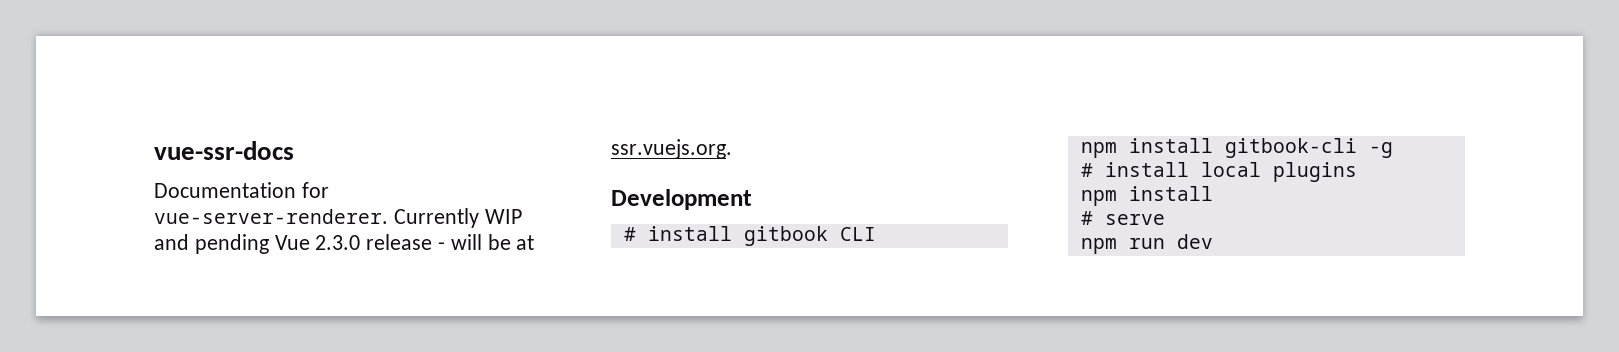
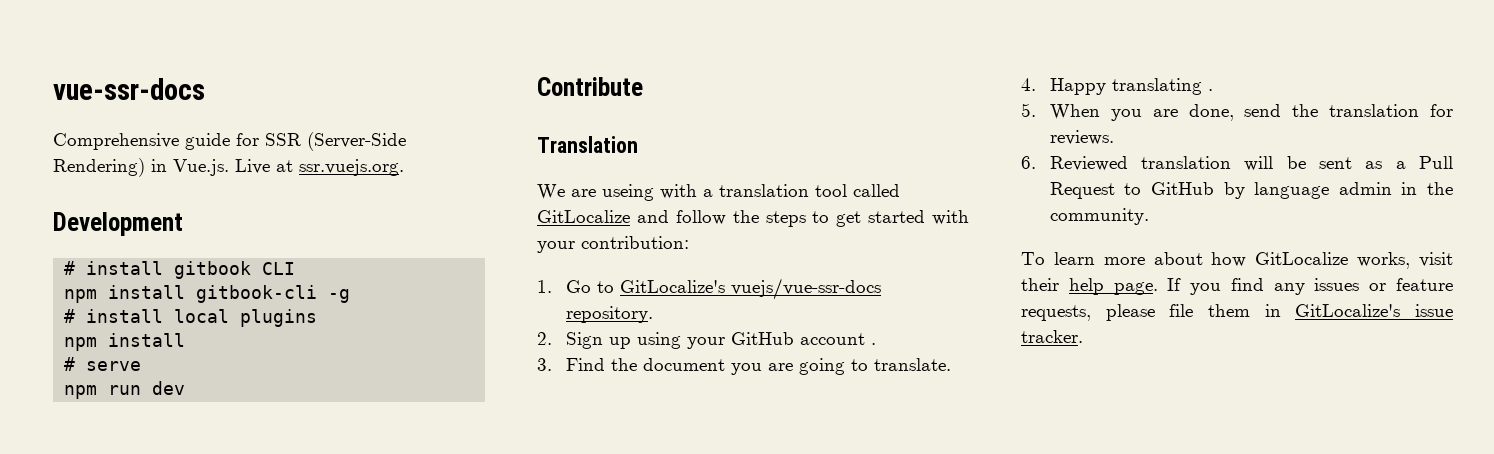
- Documentation for vue-server-renderer. Currently WIP and pending Vue 2.3.0 release - will be at ssr.vuejs.org.
+ Comprehensive guide for SSR (Server-Side Rendering) in Vue.js. Live at ssr.vuejs.org.
+ Contribute
+ Translation
+ We are useing with a translation tool called GitLocalize and follow the steps to get started with your contribution:
+ 1. Go to GitLocalize's vuejs/vue-ssr-docs repository.
+ 2. Sign up using your GitHub account .
+ 3. Find the document you are going to translate.
+ 4. Happy translating .
+ 5. When you are done, send the translation for reviews.
+ 6. Reviewed translation will be sent as a Pull Request to GitHub by language admin in the community.
+ To learn more about how GitLocalize works, visit their help page. If you find any issues or feature requests, please file them in GitLocalize's issue tracker.

